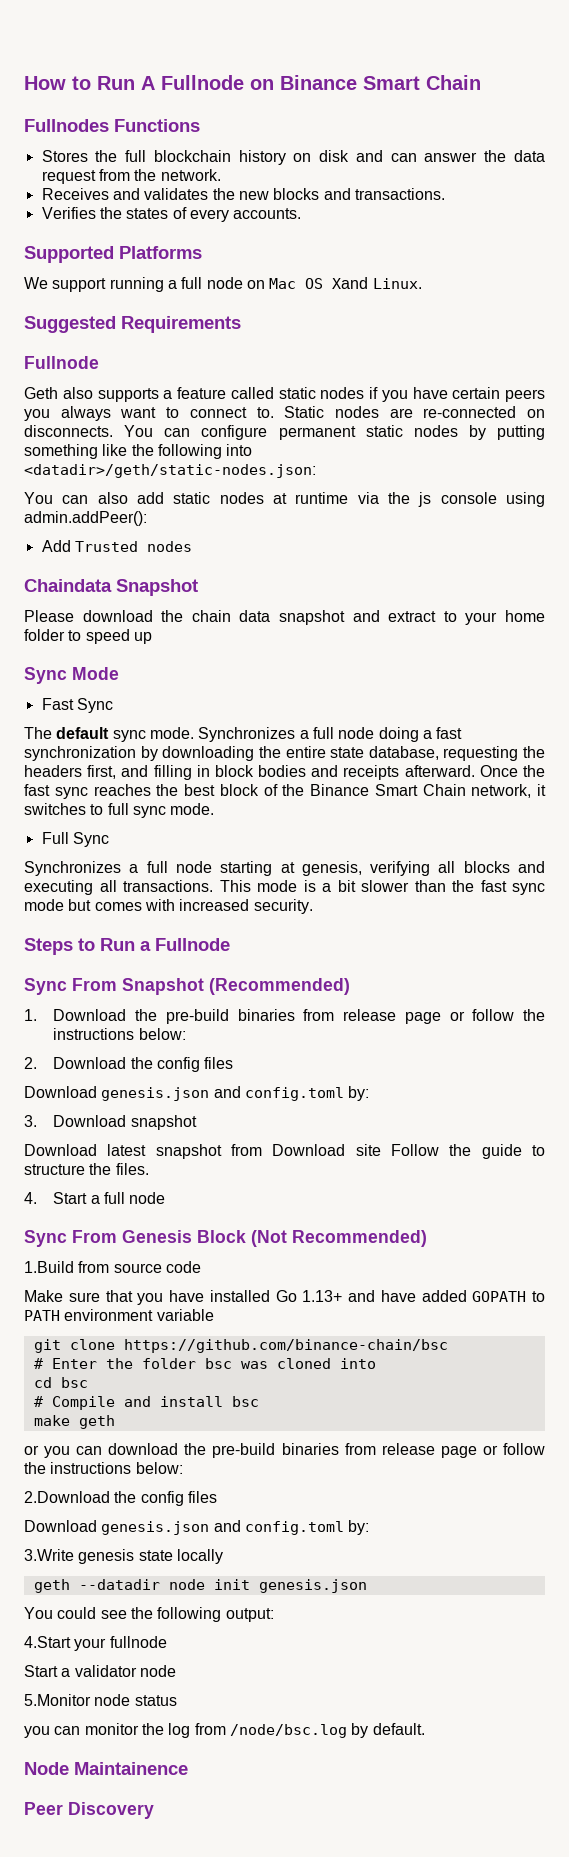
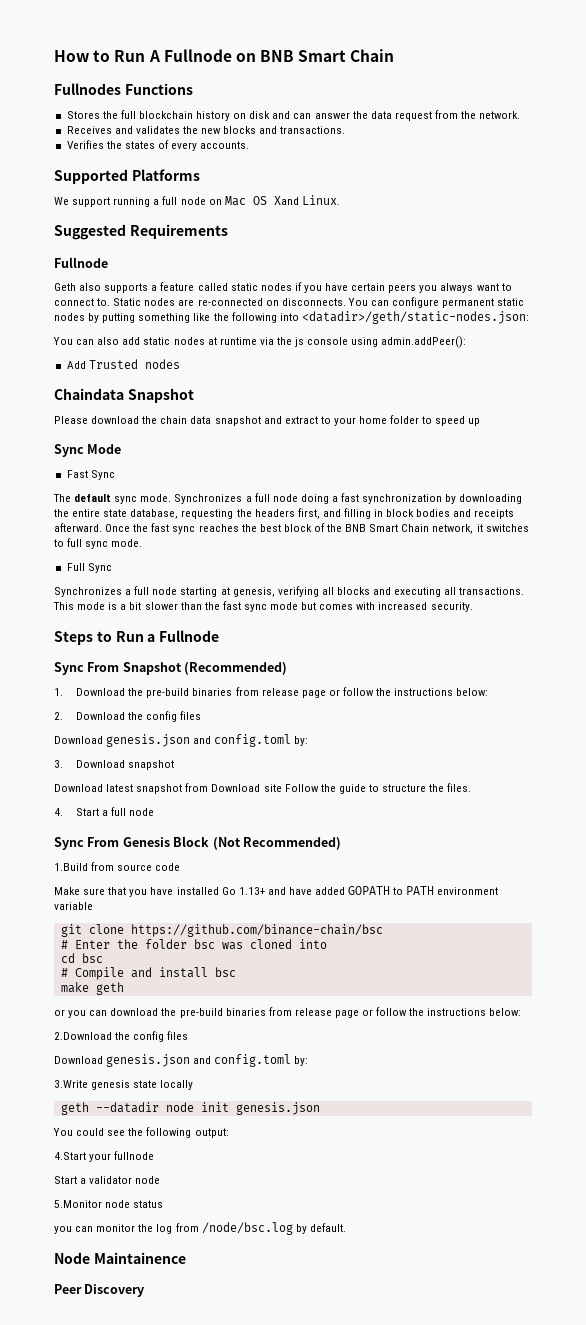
- How to Run A Fullnode on Binance Smart Chain
+ How to Run A Fullnode on BNB Smart Chain
- Once the fast sync reaches the best block of the Binance Smart Chain network, it switches to full sync mode.
+ Once the fast sync reaches the best block of the BNB Smart Chain network, it switches to full sync mode.

